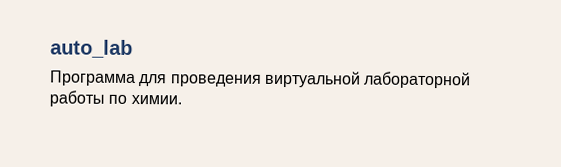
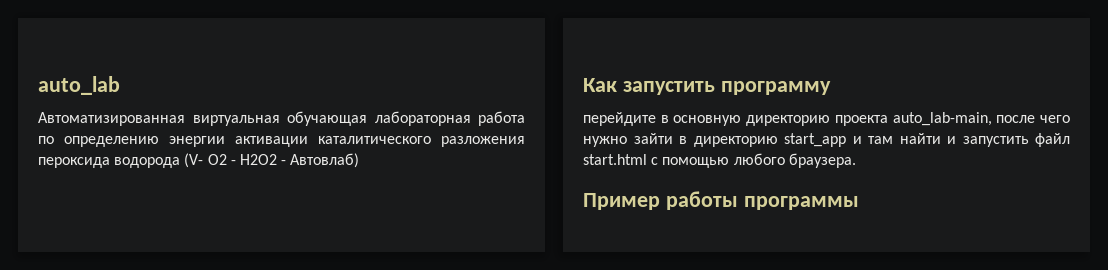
- Программа для проведения виртуальной лабораторной работы по химии.
+ Автоматизированная виртуальная обучающая лабораторная работа по определению энергии активации каталитического разложения пероксида водорода (V- O2 - Н2О2 - Автовлаб)
+ Как запустить программу
+ перейдите в основную директорию проекта auto_lab-main, после чего нужно зайти в директорию start_app и там найти и запустить файл start.html с помощью любого браузера.
+ Пример работы программы

